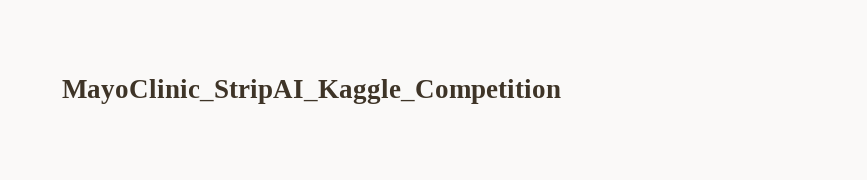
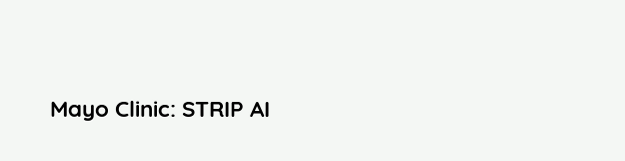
- MayoClinic_StripAI_Kaggle_Competition
+ Mayo Clinic: STRIP AI

